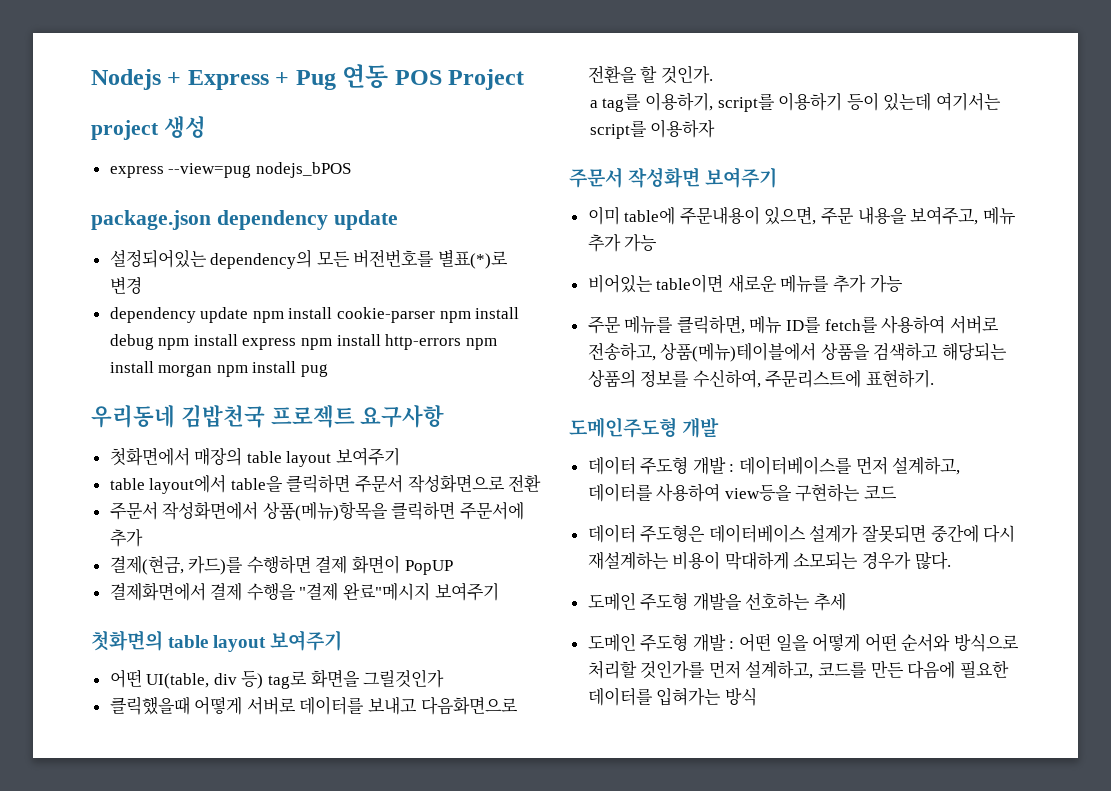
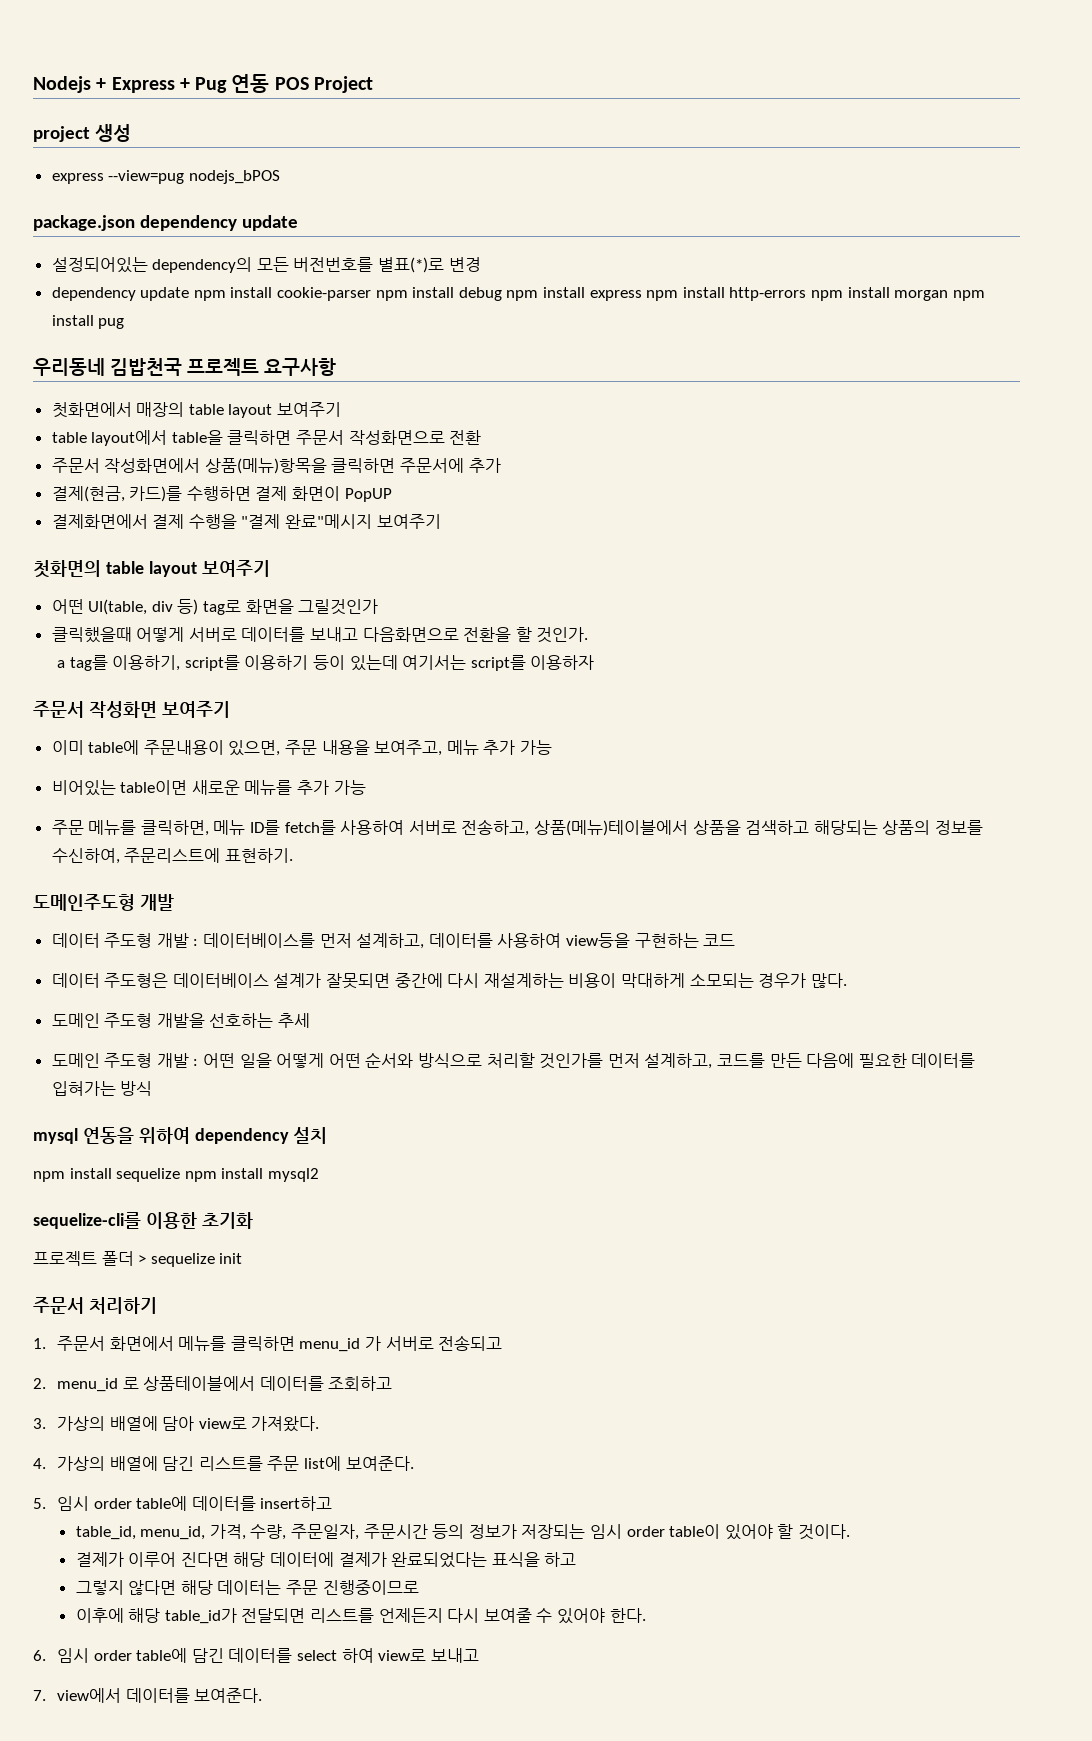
+ mysql 연동을 위하여 dependency 설치
+ npm install sequelize npm install mysql2
+ sequelize-cli를 이용한 초기화
+ 프로젝트 폴더 > sequelize init
+ 주문서 처리하기
+ 1. 주문서 화면에서 메뉴를 클릭하면 menu_id 가 서버로 전송되고
+ 2. menu_id 로 상품테이블에서 데이터를 조회하고
+ 3. 가상의 배열에 담아 view로 가져왔다.
+ 4. 가상의 배열에 담긴 리스트를 주문 list에 보여준다.
+ 5. 임시 order table에 데이터를 insert하고
+ table_id, menu_id, 가격, 수량, 주문일자, 주문시간 등의 정보가 저장되는 임시 order table이 있어야 할 것이다.
+ 결제가 이루어 진다면 해당 데이터에 결제가 완료되었다는 표식을 하고
+ 그렇지 않다면 해당 데이터는 주문 진행중이므로
+ 이후에 해당 table_id가 전달되면 리스트를 언제든지 다시 보여줄 수 있어야 한다.
+ 6. 임시 order table에 담긴 데이터를 select 하여 view로 보내고
+ 7. view에서 데이터를 보여준다.

